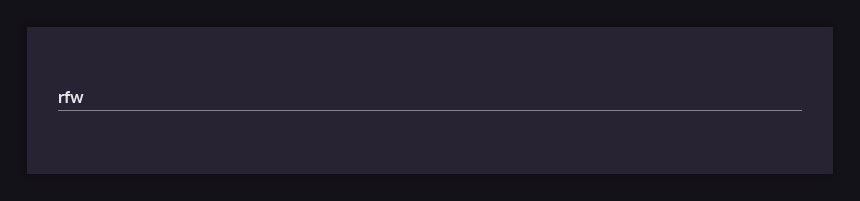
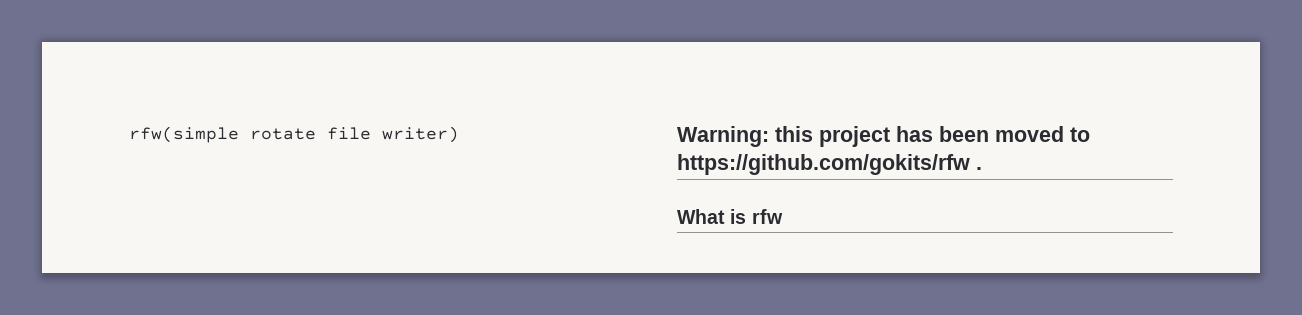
- rfw
+ rfw(simple rotate file writer)
+ Warning: this project has been moved to https://github.com/gokits/rfw .
+ What is rfw

